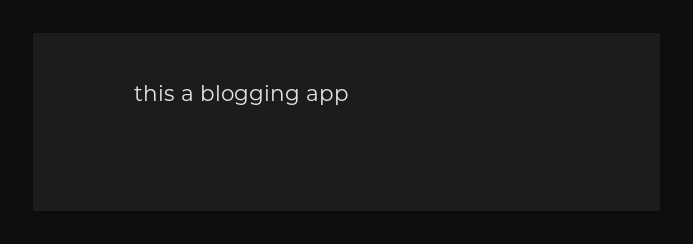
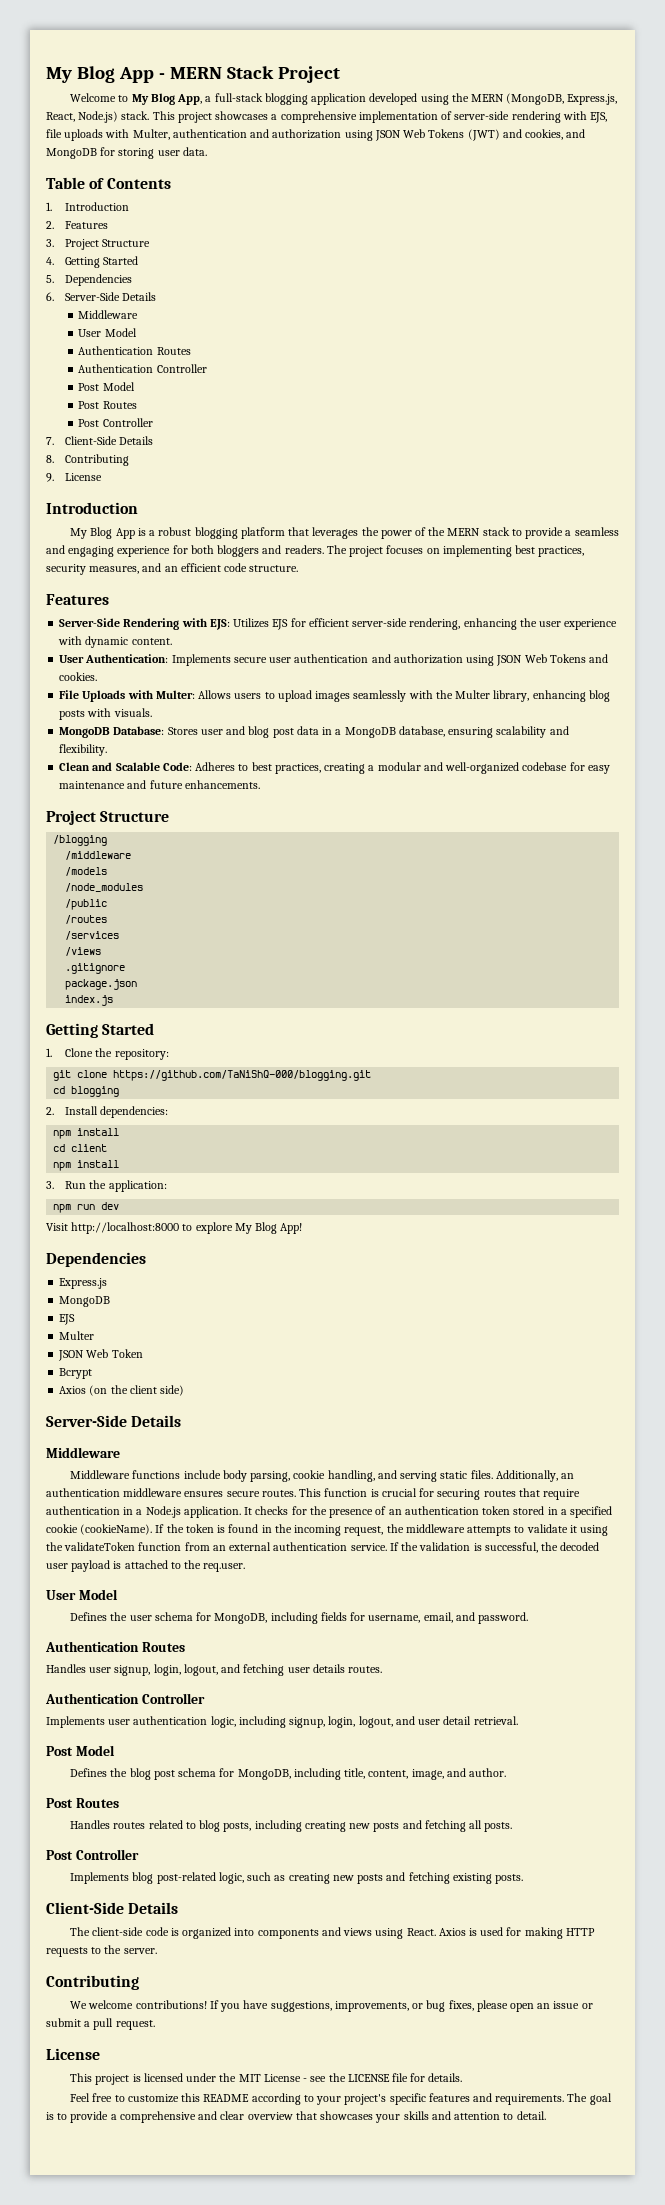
- this a blogging app
+ My Blog App - MERN Stack Project
+ Welcome to My Blog App, a full-stack blogging application developed using the MERN (MongoDB, Express.js, React, Node.js) stack. This project showcases a comprehensive implementation of server-side rendering with EJS, file uploads with Multer, authentication and authorization using JSON Web Tokens (JWT) and cookies, and MongoDB for storing user data.
+ Table of Contents
+ 1. Introduction
+ 2. Features
+ 3. Project Structure
+ 4. Getting Started
+ 5. Dependencies
+ 6. Server-Side Details
+ Middleware
+ User Model
+ Authentication Routes
+ Authentication Controller
+ Post Model
+ Post Routes
+ Post Controller
+ 7. Client-Side Details
+ 8. Contributing
+ 9. License
+ Introduction
+ My Blog App is a robust blogging platform that leverages the power of the MERN stack to provide a seamless and engaging experience for both bloggers and readers. The project focuses on implementing best practices, security measures, and an efficient code structure.
+ Features
+ Server-Side Rendering with EJS: Utilizes EJS for efficient server-side rendering, enhancing the user experience with dynamic content.
+ User Authentication: Implements secure user authentication and authorization using JSON Web Tokens and cookies.
+ File Uploads with Multer: Allows users to upload images seamlessly with the Multer library, enhancing blog posts with visuals.
+ MongoDB Database: Stores user and blog post data in a MongoDB database, ensuring scalability and flexibility.
+ Clean and Scalable Code: Adheres to best practices, creating a modular and well-organized codebase for easy maintenance and future enhancements.
+ Project Structure
+ /blogging
+ /middleware
+ /models
+ /node_modules
+ /public
+ /routes
+ /services
+ /views
+ .gitignore
+ package.json
+ index.js
+ Getting Started
+ 1. Clone the repository:
+ git clone https://github.com/TaNiShQ-000/blogging.git
+ cd blogging
+ 2. Install dependencies:
+ npm install
+ cd client
+ npm install
+ 3. Run the application:
+ npm run dev
+ Visit http://localhost:8000 to explore My Blog App!
+ Dependencies
+ Express.js
+ MongoDB
+ EJS
+ Multer
+ JSON Web Token
+ Bcrypt
+ Axios (on the client side)
+ Server-Side Details
+ Middleware
+ Middleware functions include body parsing, cookie handling, and serving static files. Additionally, an authentication middleware ensures secure routes. This function is crucial for securing routes that require authentication in a Node.js application. It checks for the presence of an authentication token stored in a specified cookie (cookieName). If the token is found in the incoming request, the middleware attempts to validate it using the validateToken function from an external authentication service. If the validation is successful, the decoded user payload is attached to the req.user.
+ User Model
+ Defines the user schema for MongoDB, including fields for username, email, and password.
+ Authentication Routes
+ Handles user signup, login, logout, and fetching user details routes.
+ Authentication Controller
+ Implements user authentication logic, including signup, login, logout, and user detail retrieval.
+ Post Model
+ Defines the blog post schema for MongoDB, including title, content, image, and author.
+ Post Routes
+ Handles routes related to blog posts, including creating new posts and fetching all posts.
+ Post Controller
+ Implements blog post-related logic, such as creating new posts and fetching existing posts.
+ Client-Side Details
+ The client-side code is organized into components and views using React. Axios is used for making HTTP requests to the server.
+ Contributing
+ We welcome contributions! If you have suggestions, improvements, or bug fixes, please open an issue or submit a pull request.
+ License
+ This project is licensed under the MIT License - see the LICENSE file for details.
+ Feel free to customize this README according to your project's specific features and requirements. The goal is to provide a comprehensive and clear overview that showcases your skills and attention to detail.

